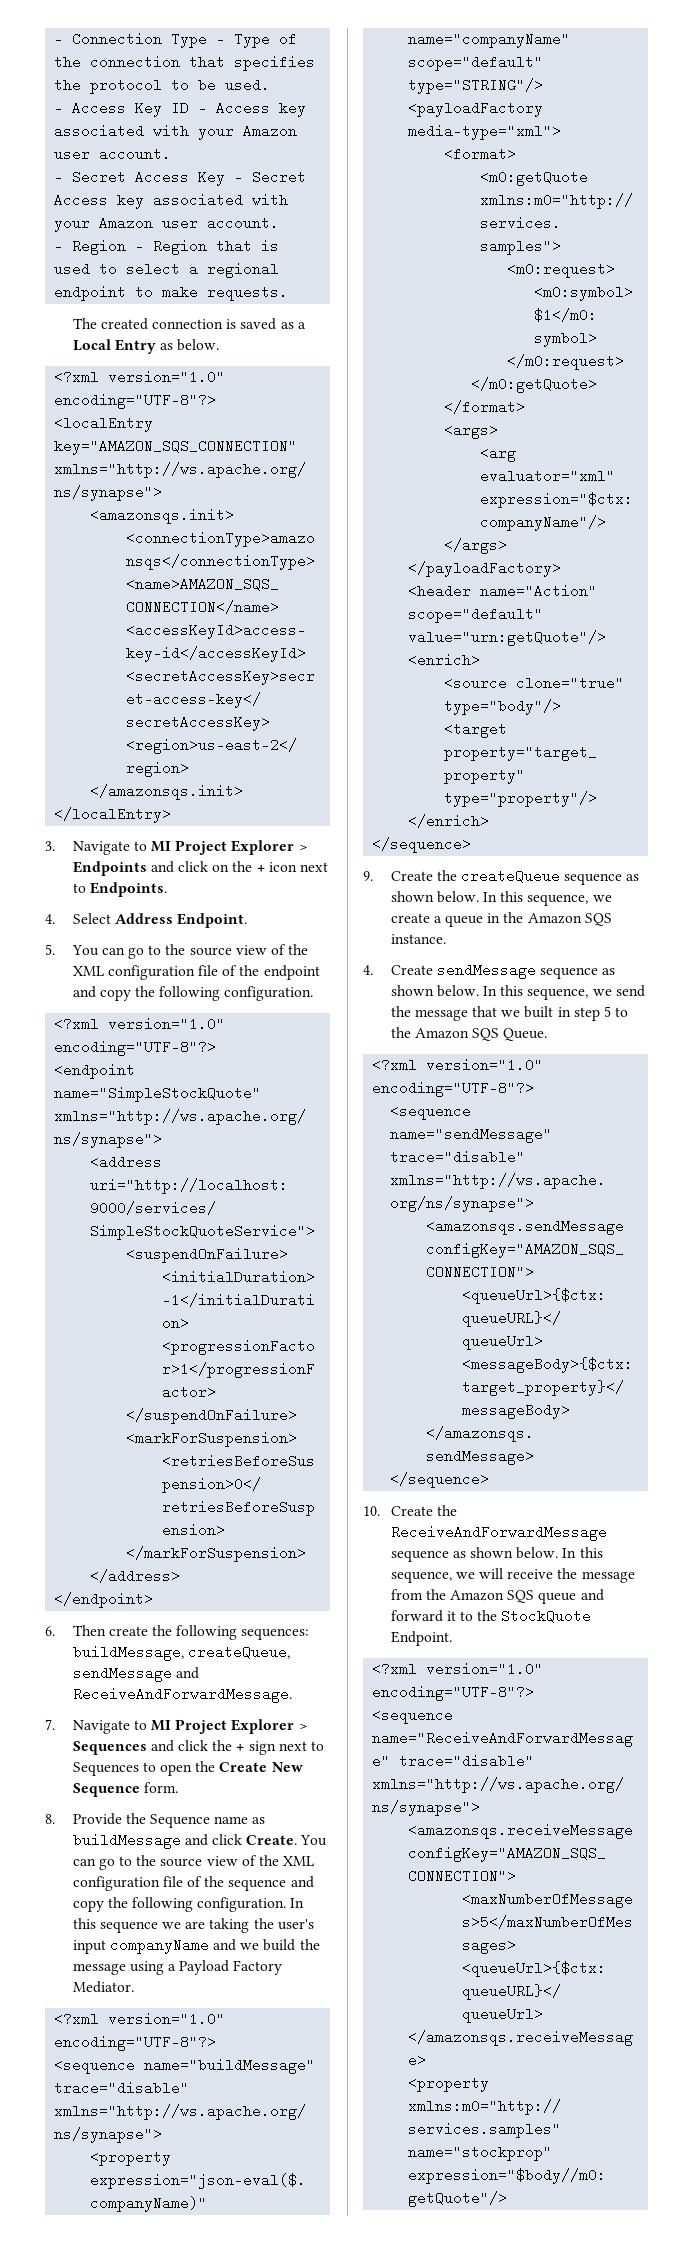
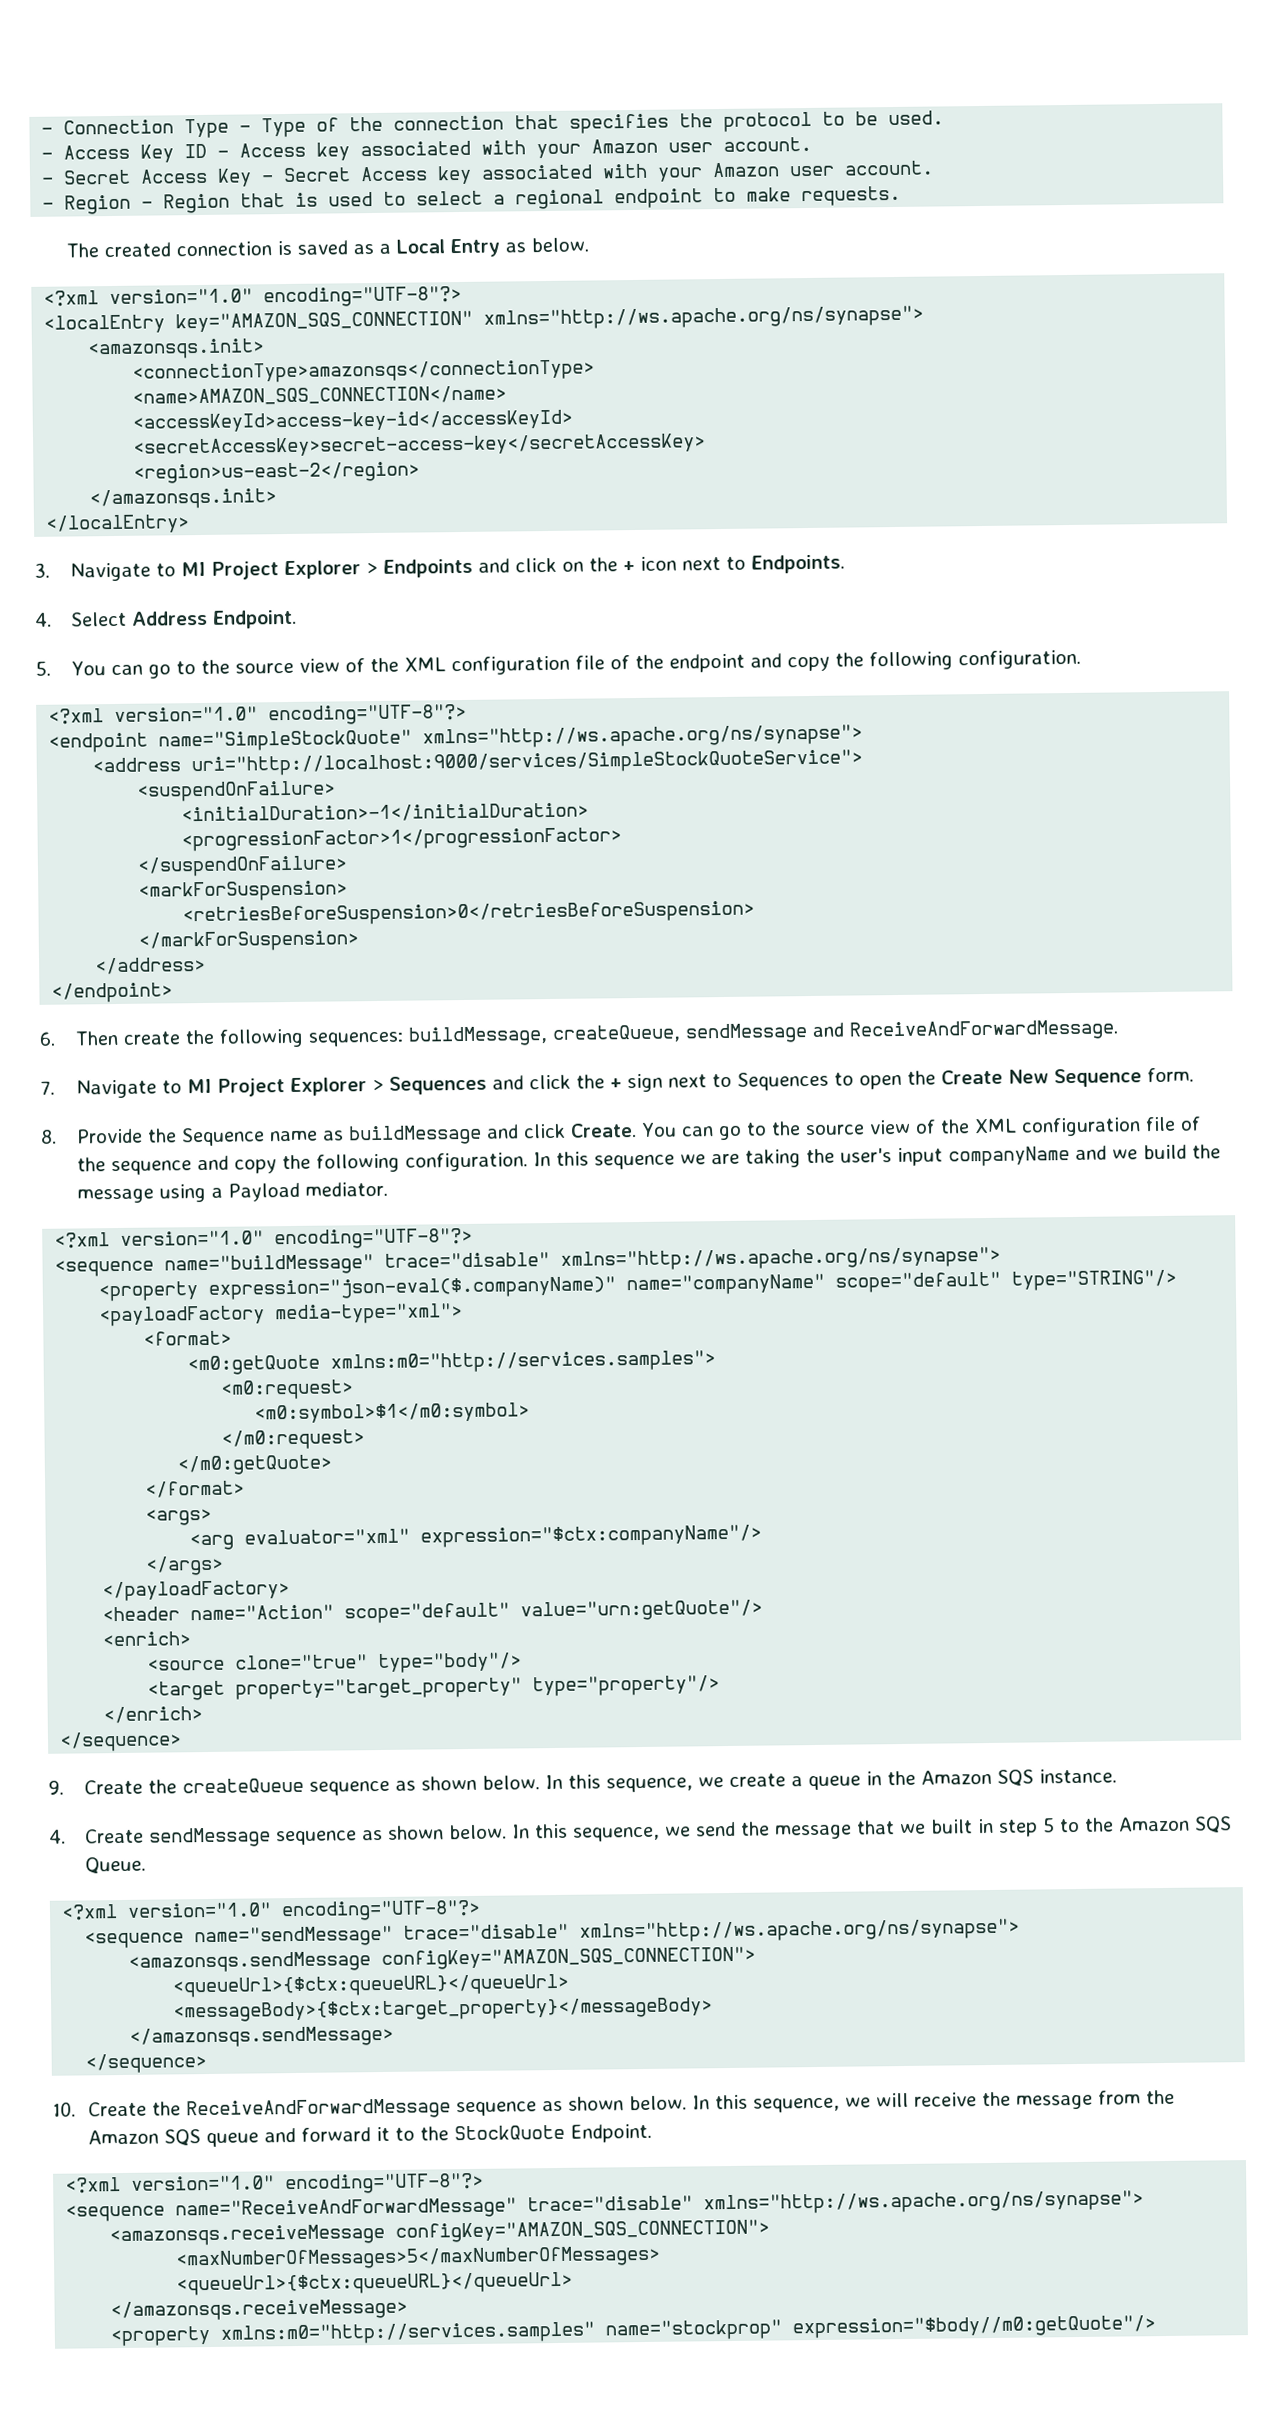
- In this sequence we are taking the user's input companyName and we build the message using a Payload Factory Mediator.
+ In this sequence we are taking the user's input companyName and we build the message using a Payload mediator.

